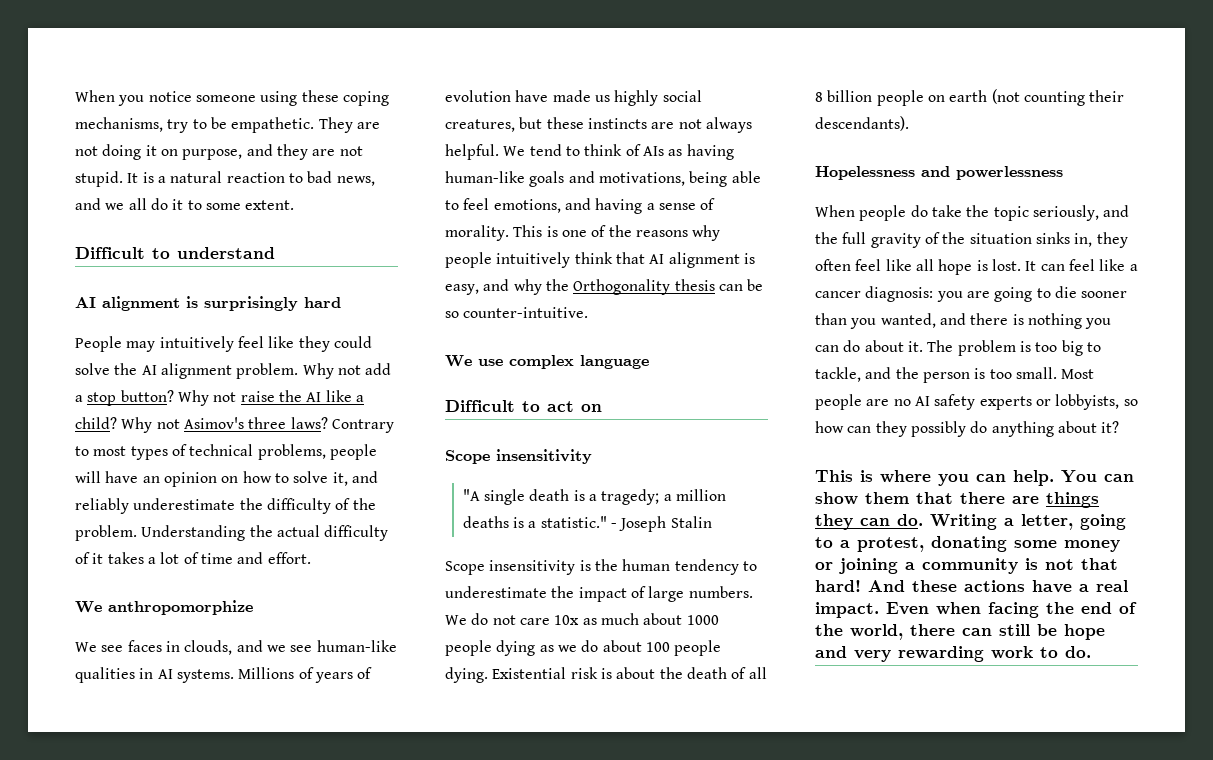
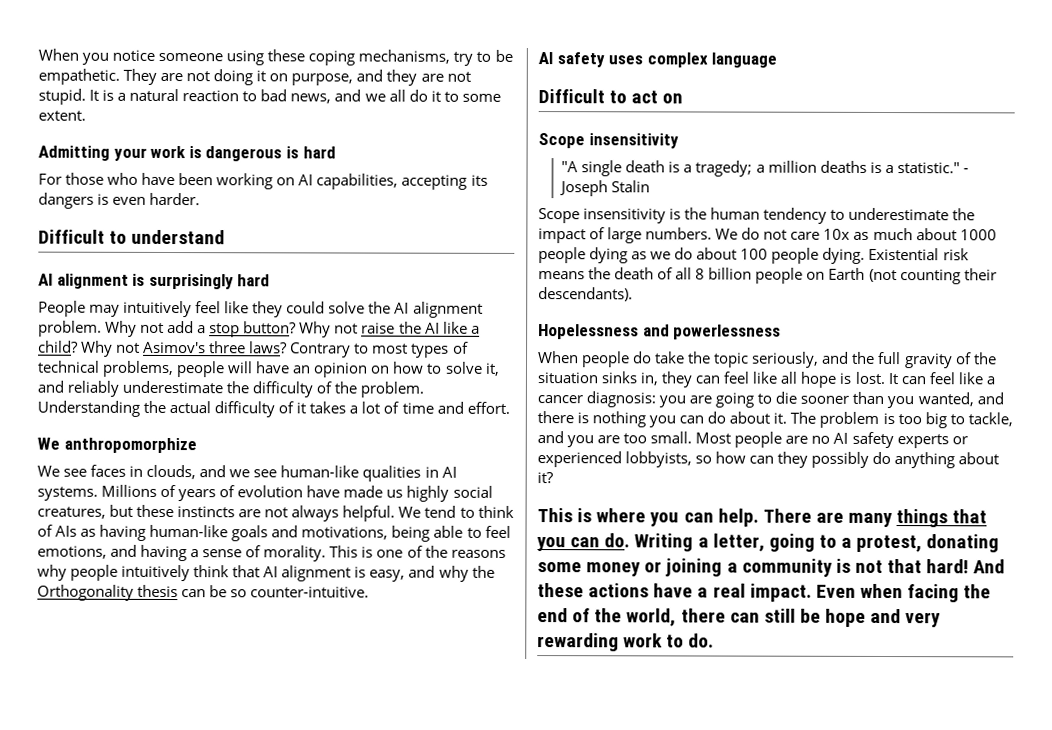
+ Admitting your work is dangerous is hard
+ For those who have been working on AI capabilities, accepting its dangers is even harder.
- We use complex language
+ AI safety uses complex language
- Existential risk is about the death of all 8 billion people on earth (not counting their descendants).
+ Existential risk means the death of all 8 billion people on Earth (not counting their descendants).
- When people do take the topic seriously, and the full gravity of the situation sinks in, they often feel like all hope is lost.
+ When people do take the topic seriously, and the full gravity of the situation sinks in, they can feel like all hope is lost.
- The problem is too big to tackle, and the person is too small.
+ The problem is too big to tackle, and you are too small.
- Most people are no AI safety experts or lobbyists, so how can they possibly do anything about it?
+ Most people are no AI safety experts or experienced lobbyists, so how can they possibly do anything about it?
- You can show them that there are things they can do.
+ There are many things that you can do.

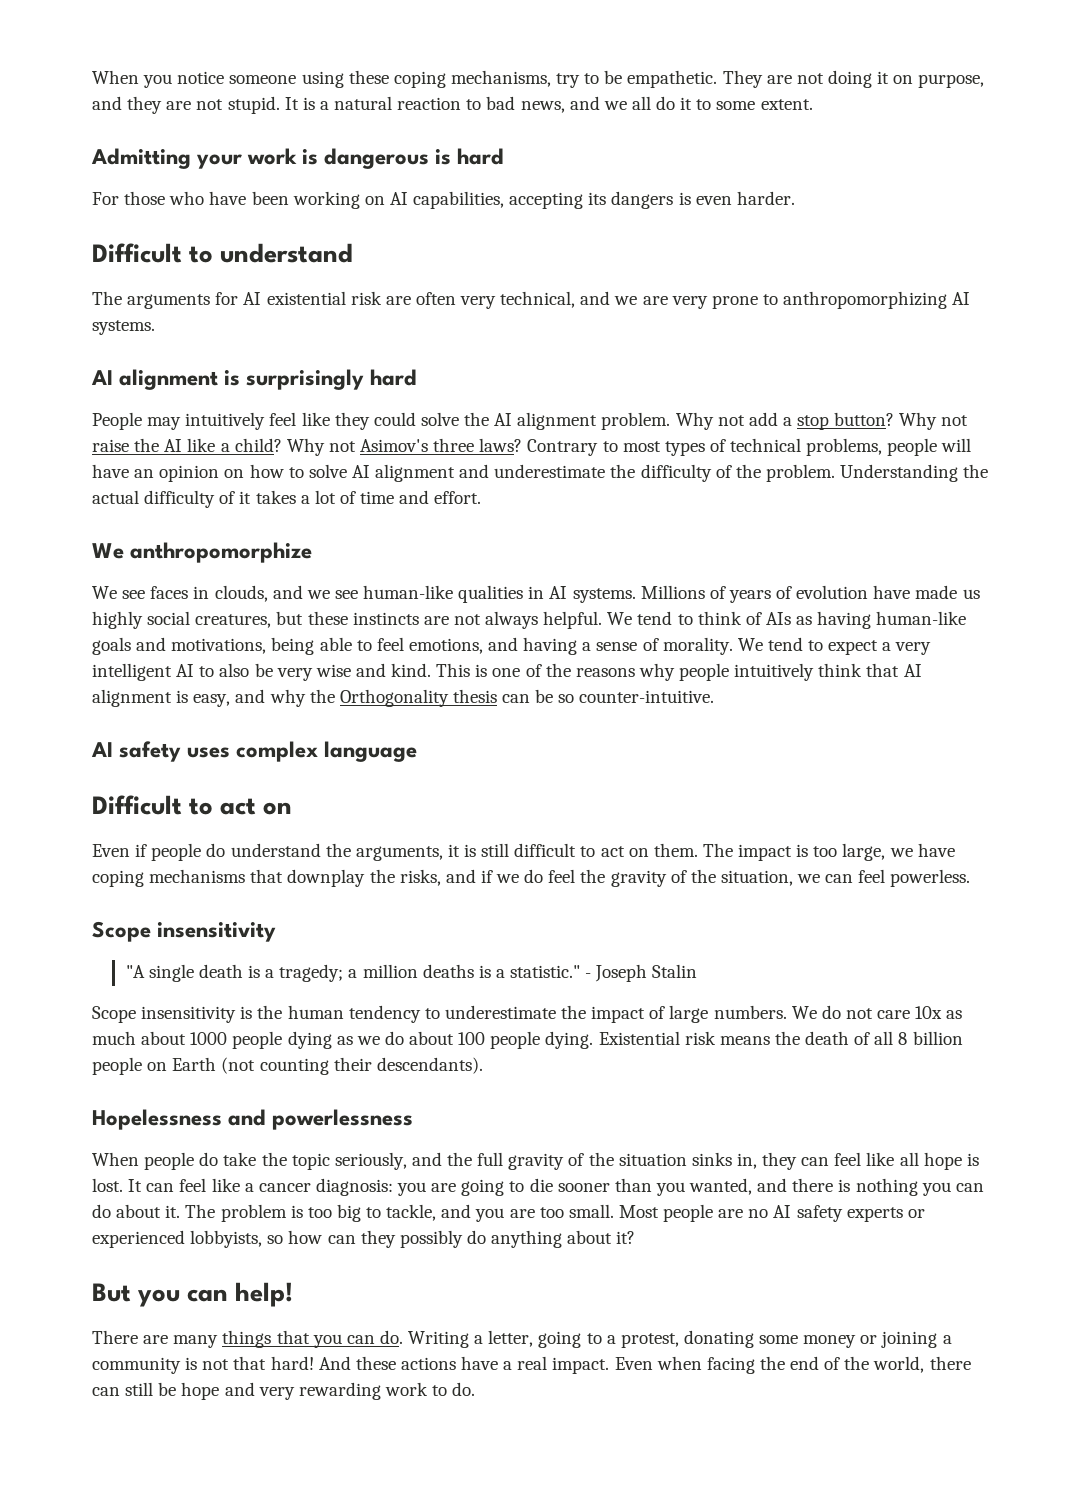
+ The arguments for AI existential risk are often very technical, and we are very prone to anthropomorphizing AI systems.
- Contrary to most types of technical problems, people will have an opinion on how to solve it, and reliably underestimate the difficulty of the problem.
+ Contrary to most types of technical problems, people will have an opinion on how to solve AI alignment and underestimate the difficulty of the problem.
+ We tend to expect a very intelligent AI to also be very wise and kind.
+ Even if people do understand the arguments, it is still difficult to act on them. The impact is too large, we have coping mechanisms that downplay the risks, and if we do feel the gravity of the situation, we can feel powerless.
- This is where you can help. There are many things that you can do.
+ But you can help!
+ There are many things that you can do.

